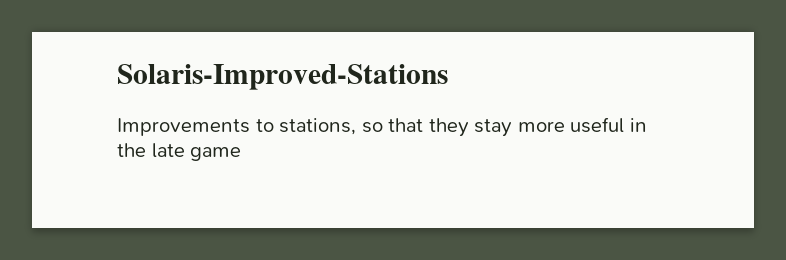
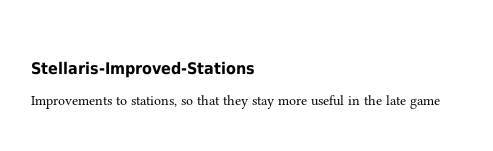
- Solaris-Improved-Stations
+ Stellaris-Improved-Stations

